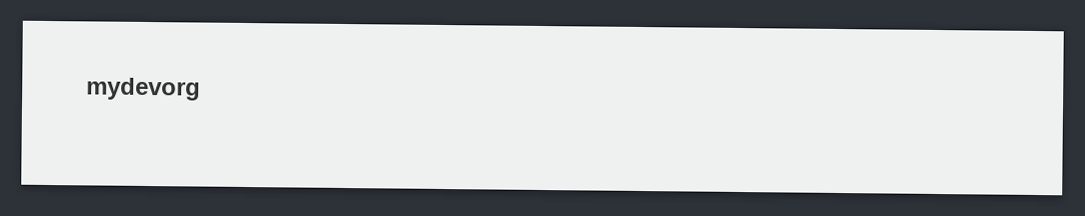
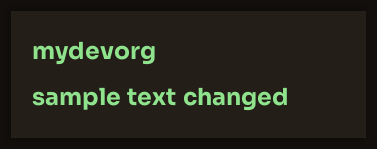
+ sample text changed

